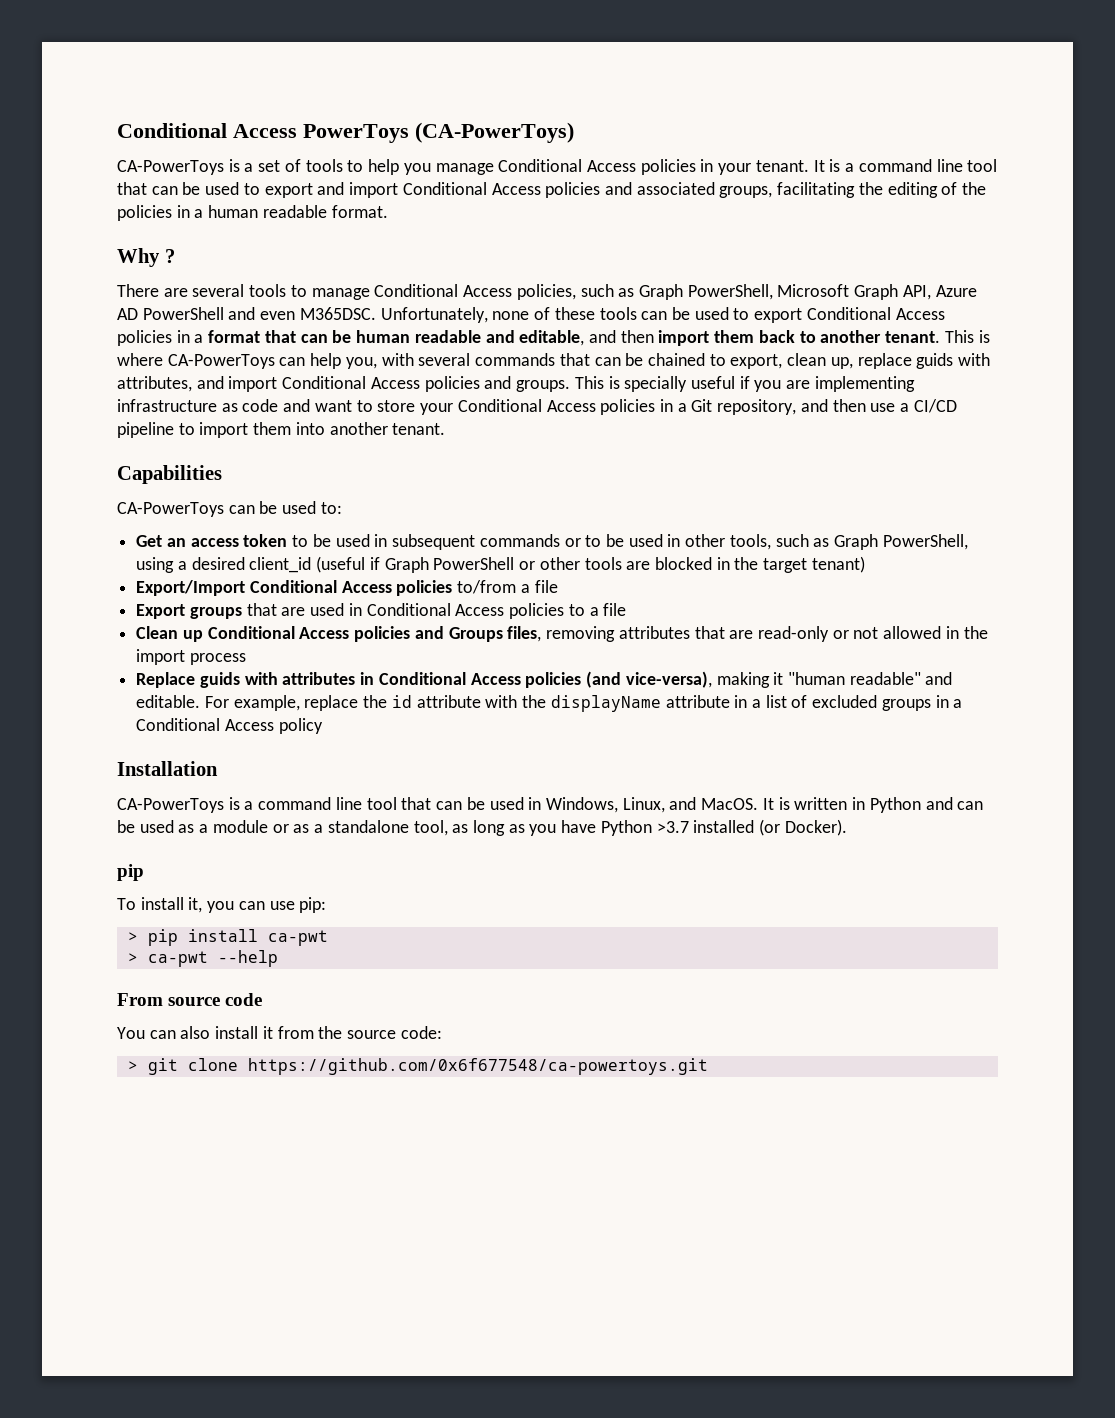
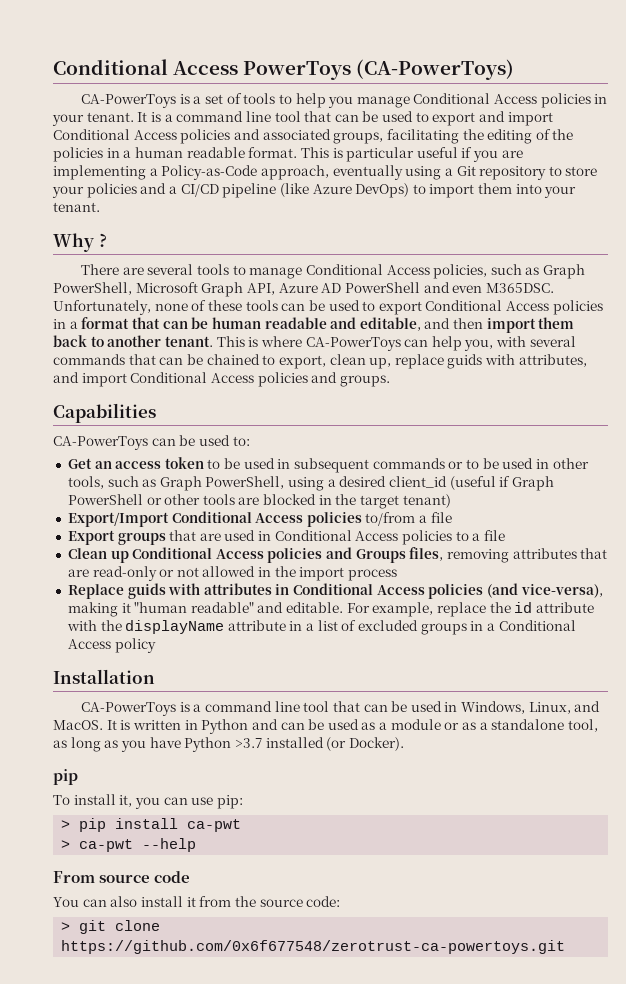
+ This is particular useful if you are implementing a Policy-as-Code approach, eventually using a Git repository to store your policies and a CI/CD pipeline (like Azure DevOps) to import them into your tenant.
- This is specially useful if you are implementing infrastructure as code and want to store your Conditional Access policies in a Git repository, and then use a CI/CD pipeline to import them into another tenant.
- > git clone https://github.com/0x6f677548/ca-powertoys.git
+ > git clone https://github.com/0x6f677548/zerotrust-ca-powertoys.git

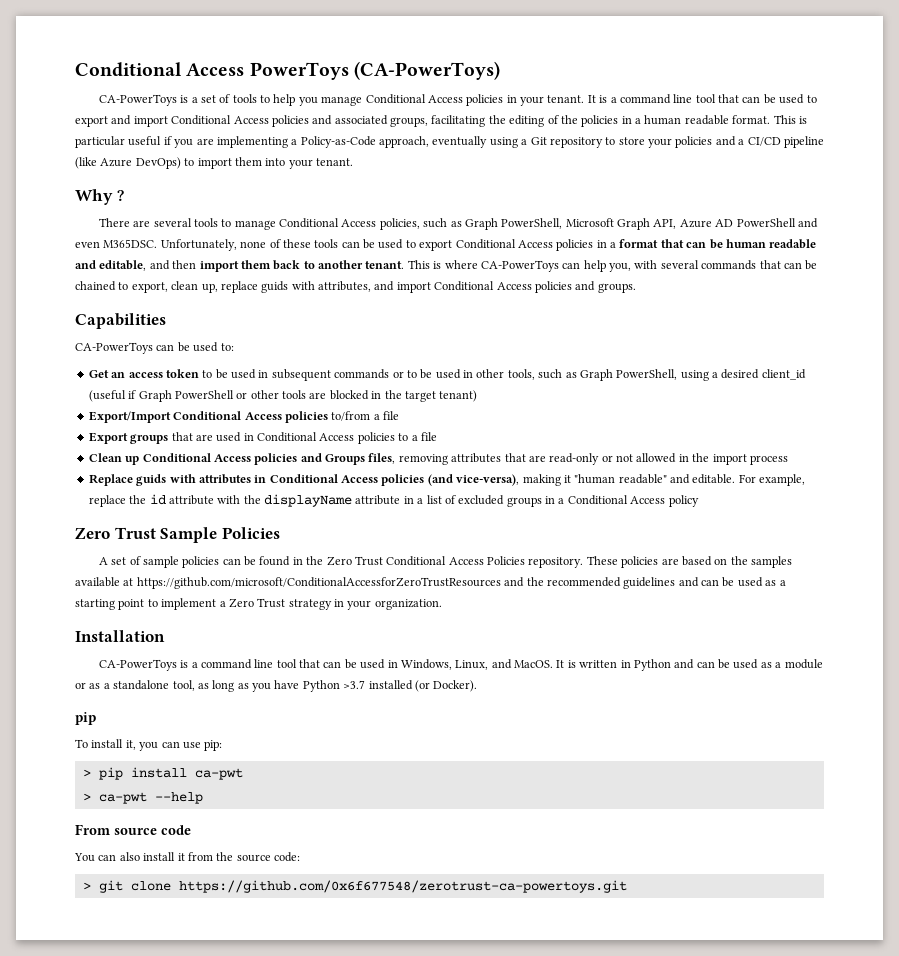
+ Zero Trust Sample Policies
+ A set of sample policies can be found in the Zero Trust Conditional Access Policies repository. These policies are based on the samples available at https://github.com/microsoft/ConditionalAccessforZeroTrustResources and the recommended guidelines and can be used as a starting point to implement a Zero Trust strategy in your organization.

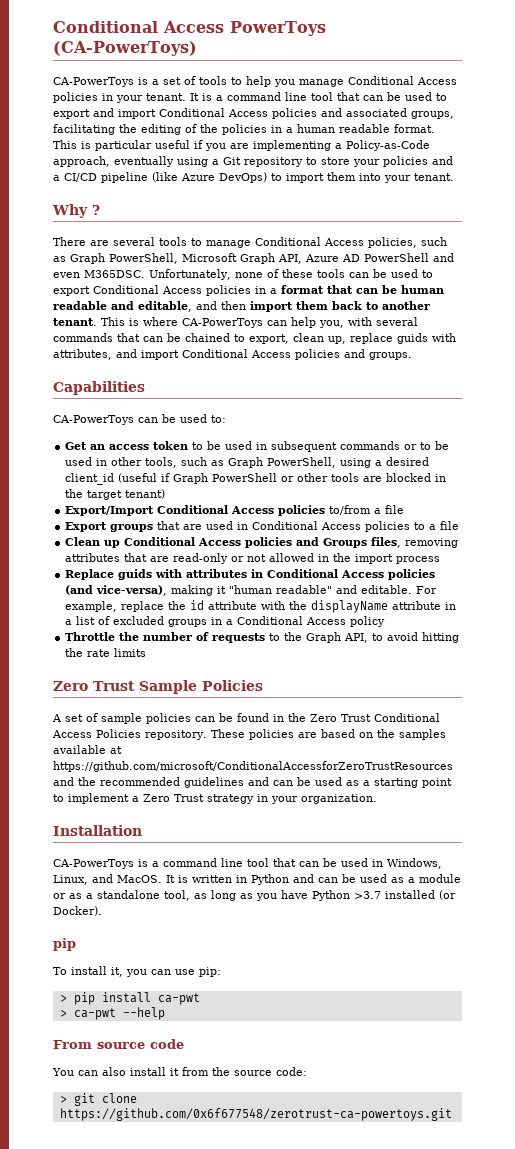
+ Throttle the number of requests to the Graph API, to avoid hitting the rate limits

